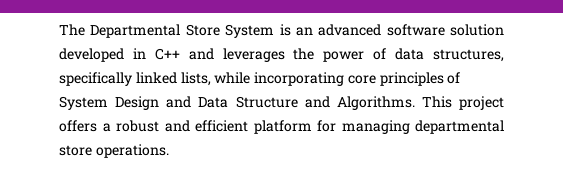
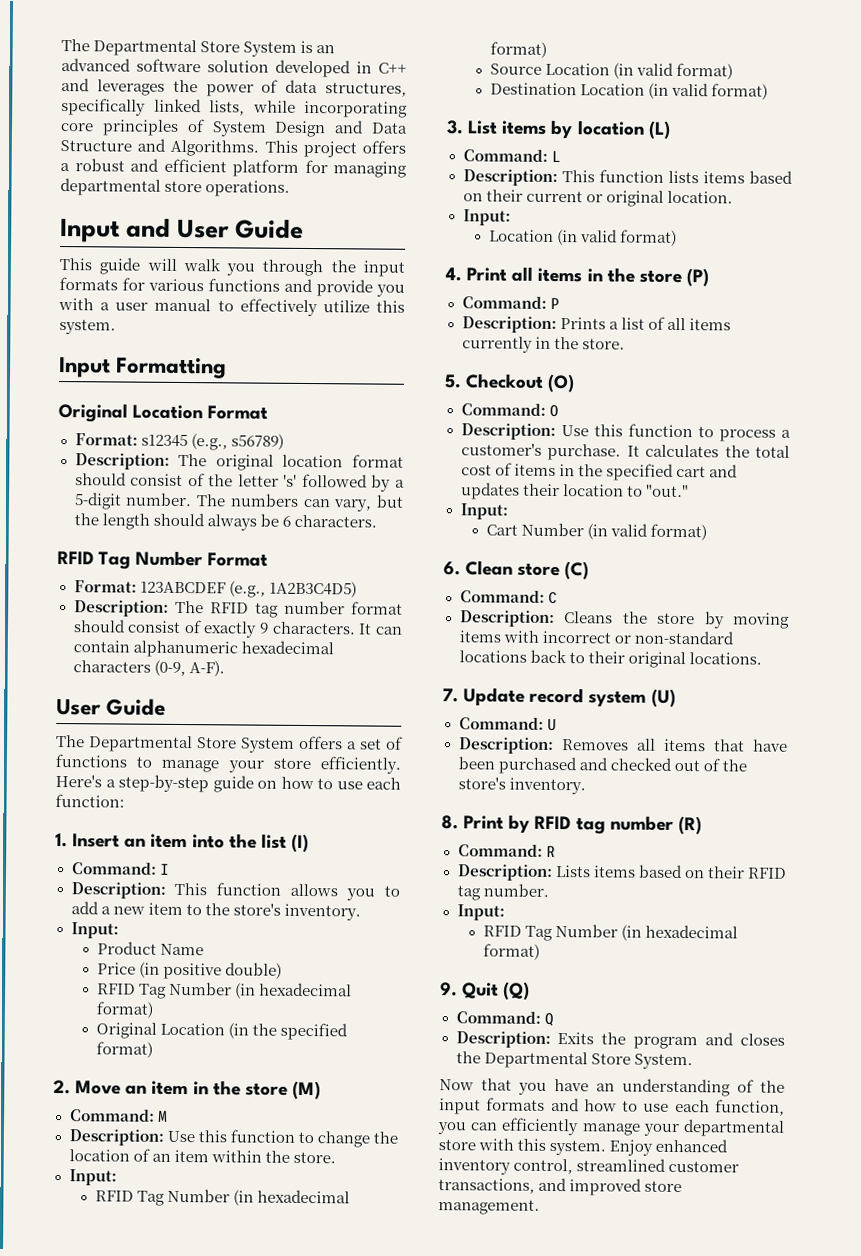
+ Input and User Guide
+ This guide will walk you through the input formats for various functions and provide you with a user manual to effectively utilize this system.
+ Input Formatting
+ Original Location Format
+ Format: s12345 (e.g., s56789)
+ Description: The original location format should consist of the letter 's' followed by a 5-digit number. The numbers can vary, but the length should always be 6 characters.
+ RFID Tag Number Format
+ Format: 123ABCDEF (e.g., 1A2B3C4D5)
+ Description: The RFID tag number format should consist of exactly 9 characters. It can contain alphanumeric hexadecimal characters (0-9, A-F).
+ User Guide
+ The Departmental Store System offers a set of functions to manage your store efficiently. Here's a step-by-step guide on how to use each function:
+ 1. Insert an item into the list (I)
+ Command: I
+ Description: This function allows you to add a new item to the store's inventory.
+ Input:
+ Product Name
+ Price (in positive double)
+ RFID Tag Number (in hexadecimal format)
+ Original Location (in the specified format)
+ 2. Move an item in the store (M)
+ Command: M
+ Description: Use this function to change the location of an item within the store.
+ Input:
+ RFID Tag Number (in hexadecimal format)
+ Source Location (in valid format)
+ Destination Location (in valid format)
+ 3. List items by location (L)
+ Command: L
+ Description: This function lists items based on their current or original location.
+ Input:
+ Location (in valid format)
+ 4. Print all items in the store (P)
+ Command: P
+ Description: Prints a list of all items currently in the store.
+ 5. Checkout (O)
+ Command: O
+ Description: Use this function to process a customer's purchase. It calculates the total cost of items in the specified cart and updates their location to "out."
+ Input:
+ Cart Number (in valid format)
+ 6. Clean store (C)
+ Command: C
+ Description: Cleans the store by moving items with incorrect or non-standard locations back to their original locations.
+ 7. Update record system (U)
+ Command: U
+ Description: Removes all items that have been purchased and checked out of the store's inventory.
+ 8. Print by RFID tag number (R)
+ Command: R
+ Description: Lists items based on their RFID tag number.
+ Input:
+ RFID Tag Number (in hexadecimal format)
+ 9. Quit (Q)
+ Command: Q
+ Description: Exits the program and closes the Departmental Store System.
+ Now that you have an understanding of the input formats and how to use each function, you can efficiently manage your departmental store with this system. Enjoy enhanced inventory control, streamlined customer transactions, and improved store management.

